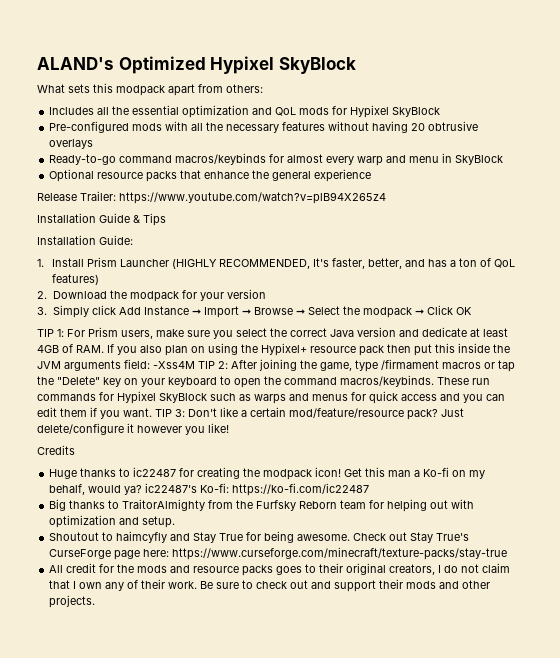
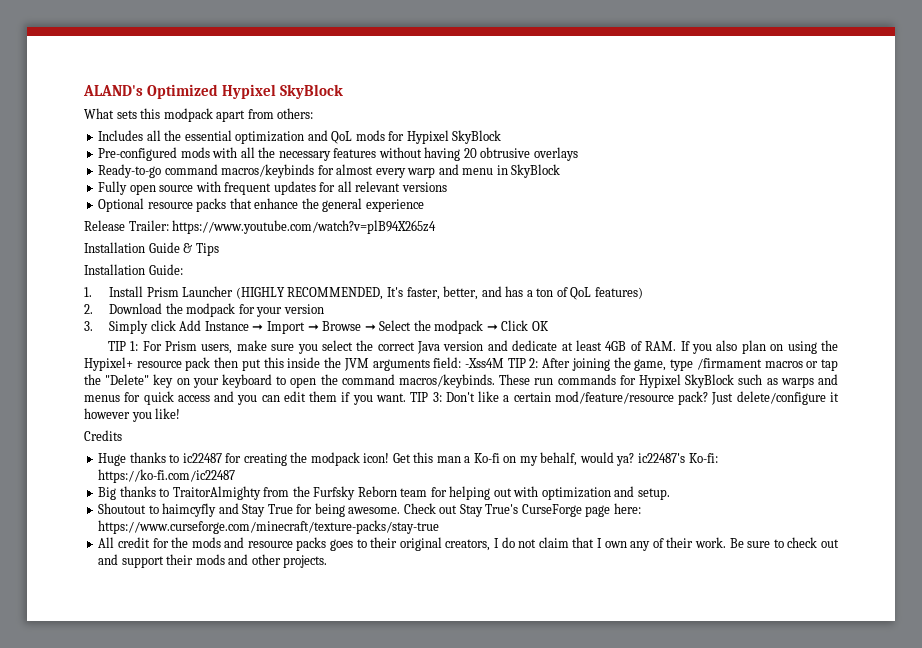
+ Fully open source with frequent updates for all relevant versions

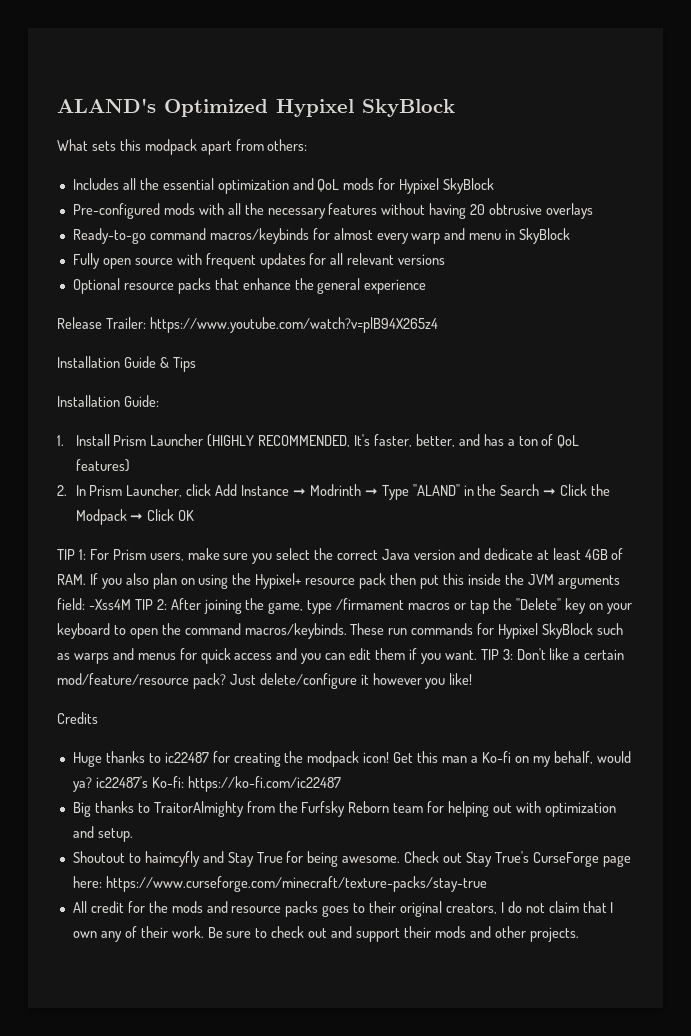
- 2. Download the modpack for your version
- 3. Simply click Add Instance ➞ Import ➞ Browse ➞ Select the modpack ➞ Click OK
+ 2. In Prism Launcher, click Add Instance ➞ Modrinth ➞ Type "ALAND" in the Search ➞ Click the Modpack ➞ Click OK

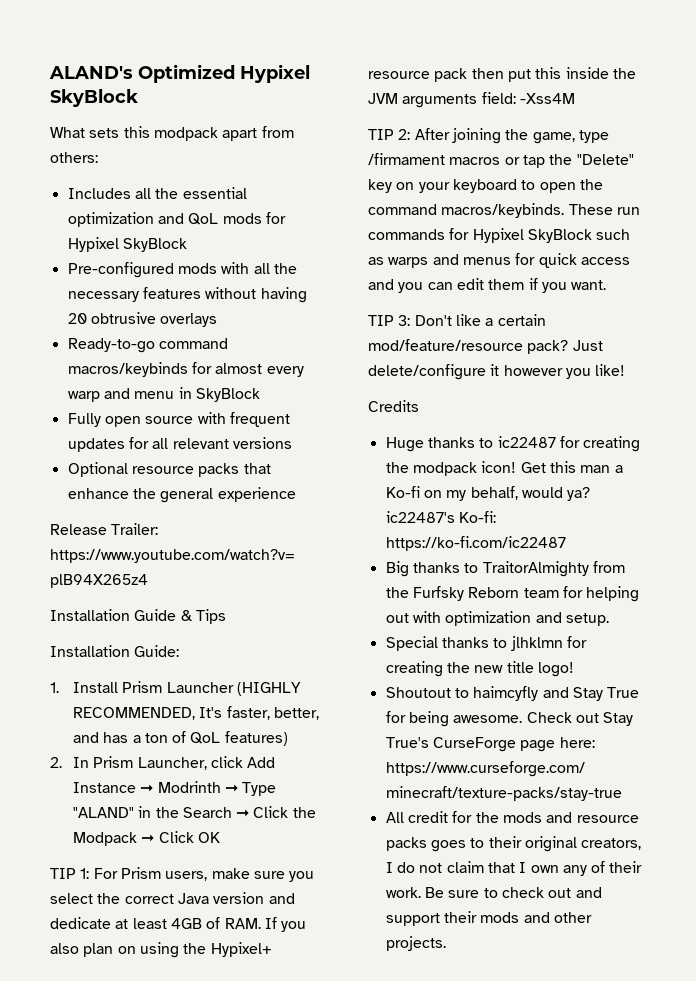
- -Xss4M TIP 2:
+ -Xss4M
+ TIP 2:
- These run commands for Hypixel SkyBlock such as warps and menus for quick access and you can edit them if you want. TIP 3: Don't like a certain mod/feature/resource pack?
+ These run commands for Hypixel SkyBlock such as warps and menus for quick access and you can edit them if you want.
+ TIP 3: Don't like a certain mod/feature/resource pack?
+ Special thanks to jlhklmn for creating the new title logo!

